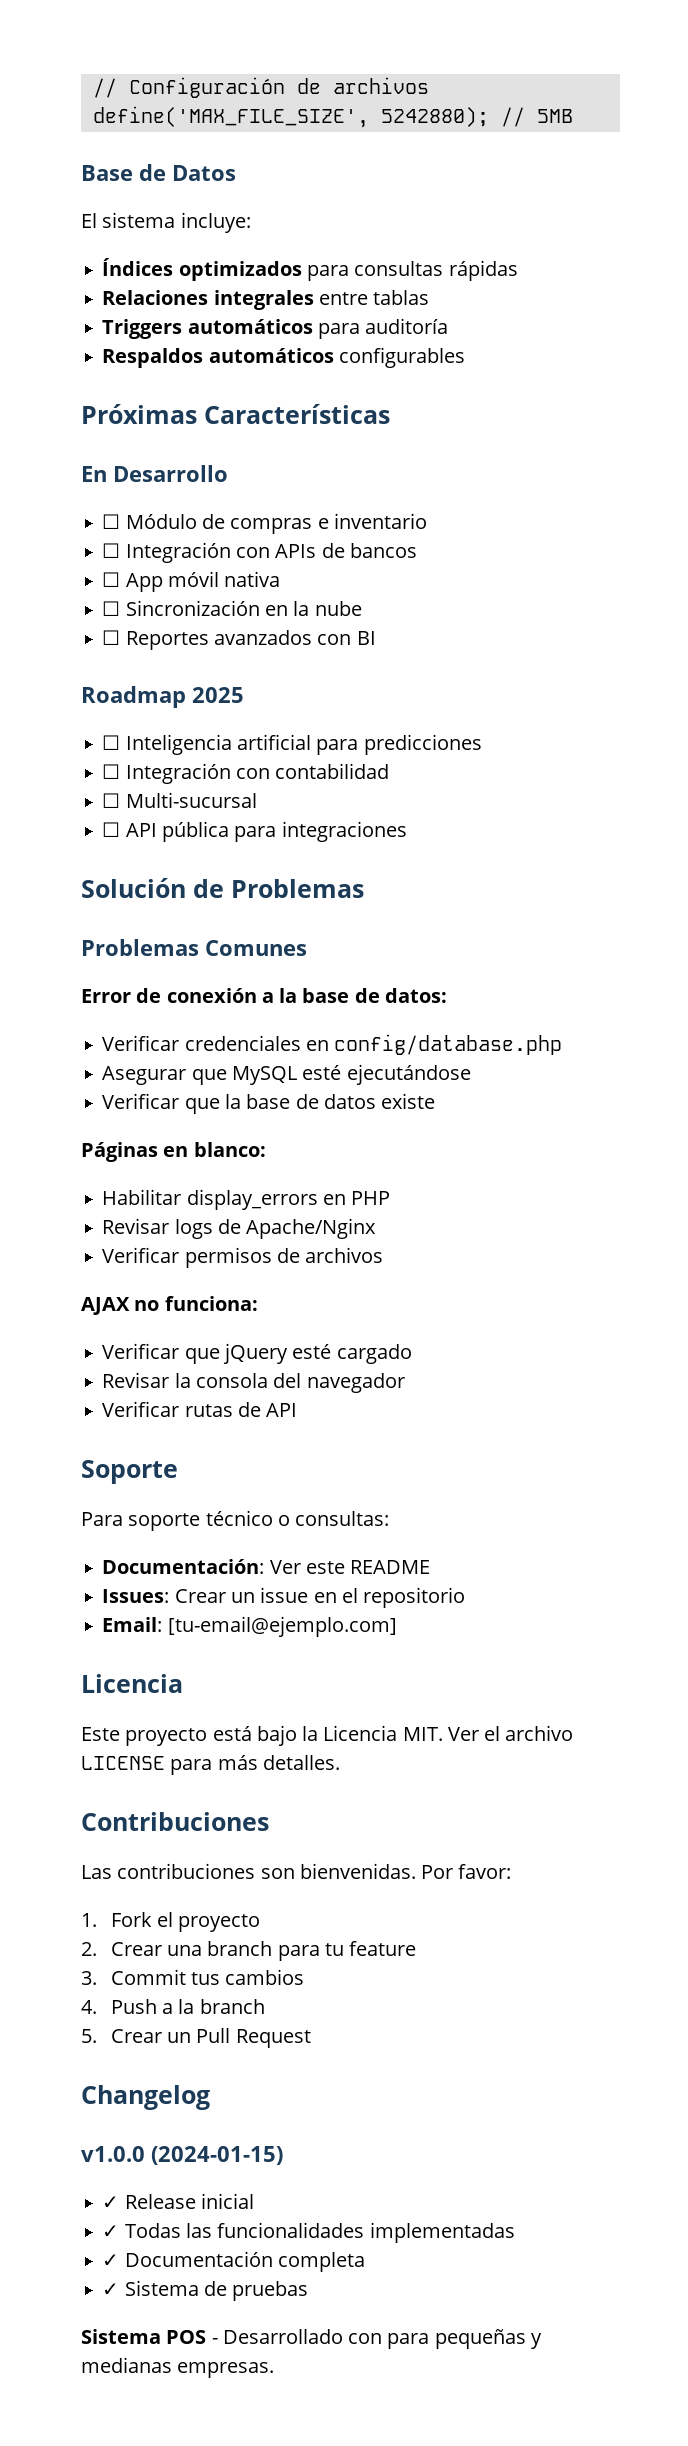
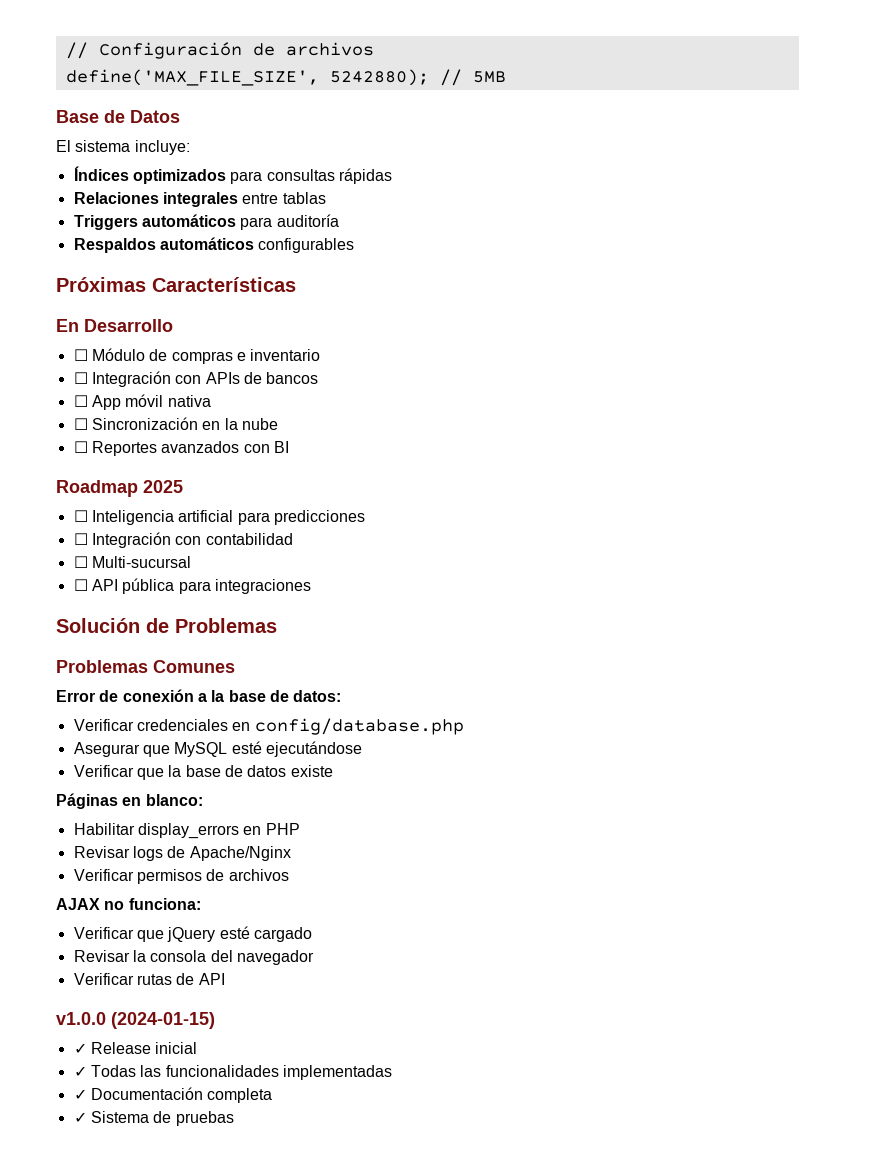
- Soporte
- Para soporte técnico o consultas:
- Documentación: Ver este README
- Issues: Crear un issue en el repositorio
- Email: [tu-email@ejemplo.com]
- Licencia
- Este proyecto está bajo la Licencia MIT. Ver el archivo LICENSE para más detalles.
- Contribuciones
- Las contribuciones son bienvenidas. Por favor:
- 1. Fork el proyecto
- 2. Crear una branch para tu feature
- 3. Commit tus cambios
- 4. Push a la branch
- 5. Crear un Pull Request
- Changelog
- Sistema POS - Desarrollado con para pequeñas y medianas empresas.

